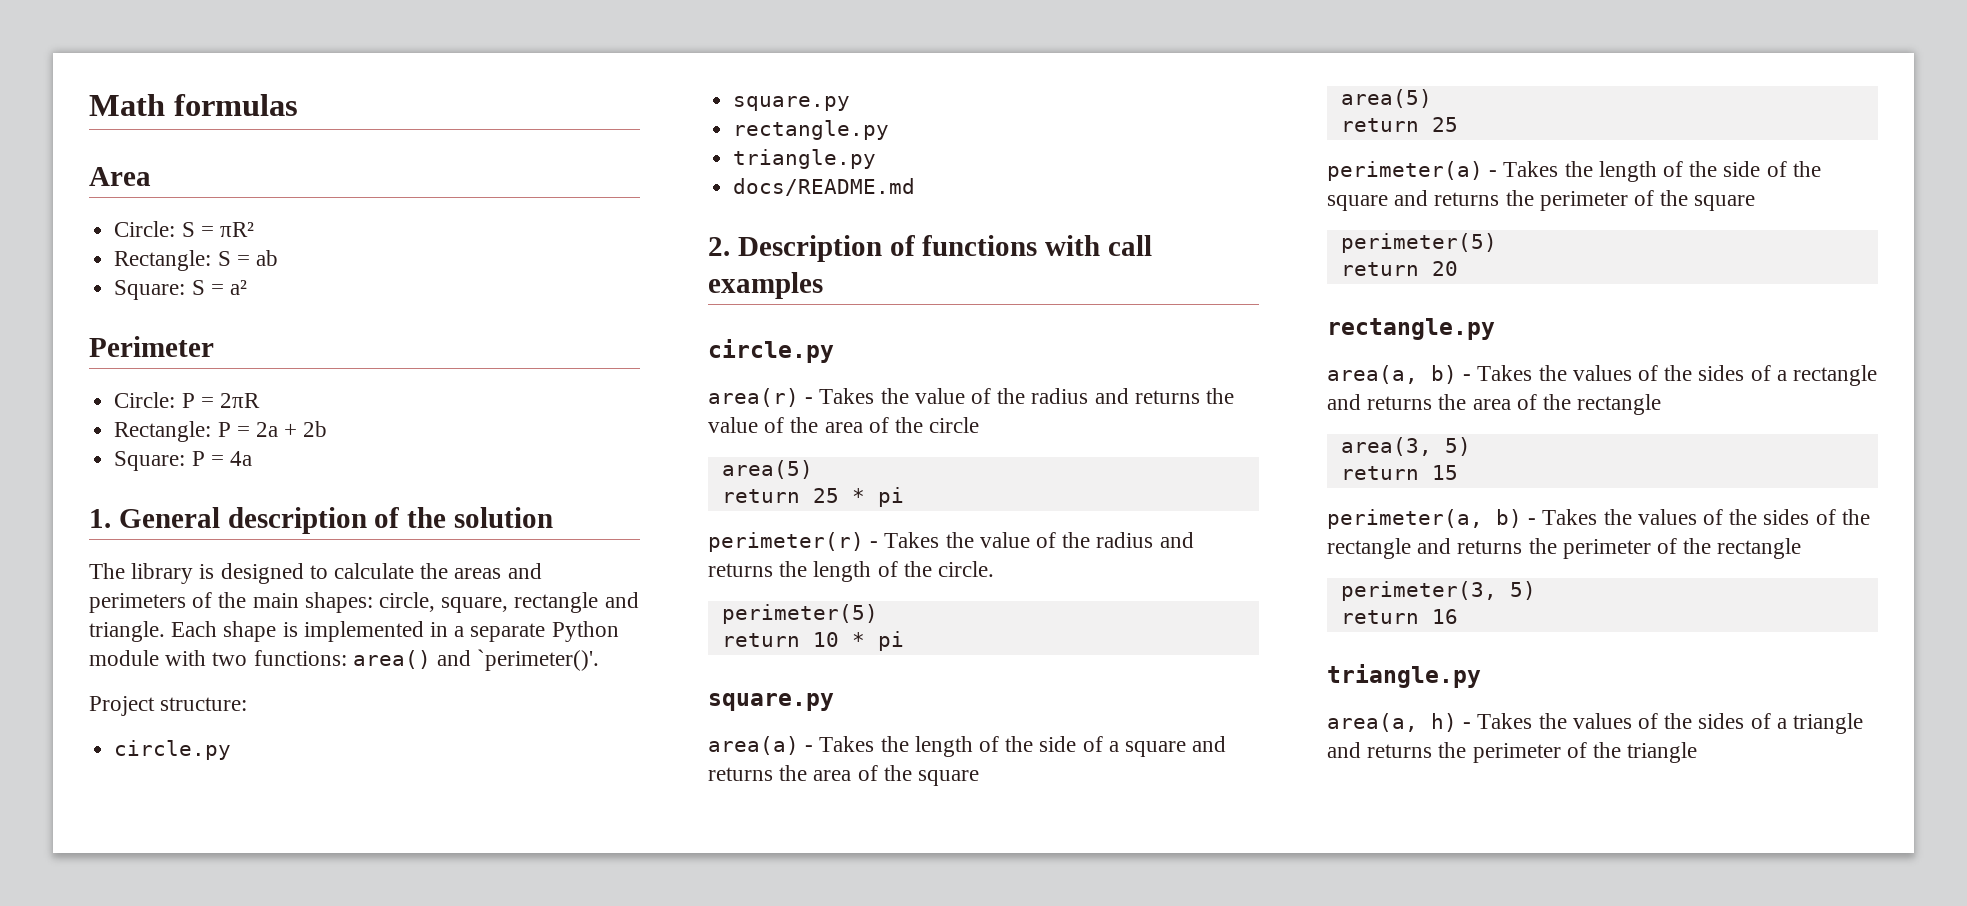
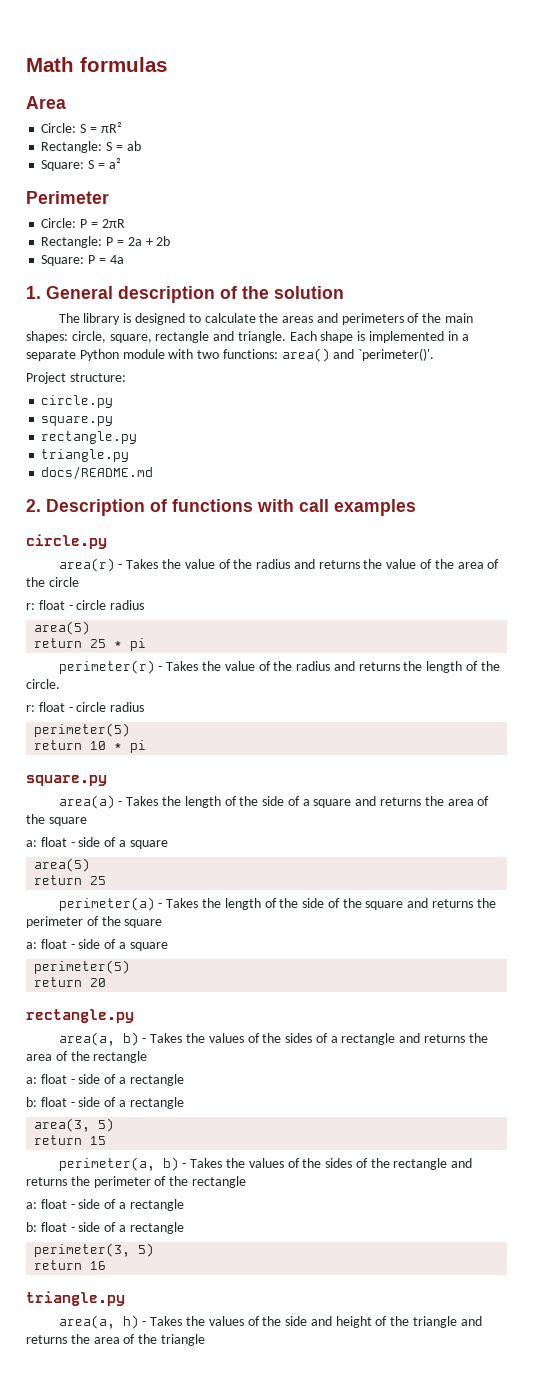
  area(r) - Takes the value of the radius and returns the value of the area of the circle
+ r: float - circle radius
  perimeter(r) - Takes the value of the radius and returns the length of the circle.
+ r: float - circle radius
  area(a) - Takes the length of the side of a square and returns the area of the square
+ a: float - side of a square
  perimeter(a) - Takes the length of the side of the square and returns the perimeter of the square
+ a: float - side of a square
  area(a, b) - Takes the values of the sides of a rectangle and returns the area of the rectangle
+ a: float - side of a rectangle
+ b: float - side of a rectangle
  perimeter(a, b) - Takes the values of the sides of the rectangle and returns the perimeter of the rectangle
+ a: float - side of a rectangle
+ b: float - side of a rectangle
- area(a, h) - Takes the values of the sides of a triangle and returns the perimeter of the triangle
+ area(a, h) - Takes the values of the side and height of the triangle and returns the area of the triangle

